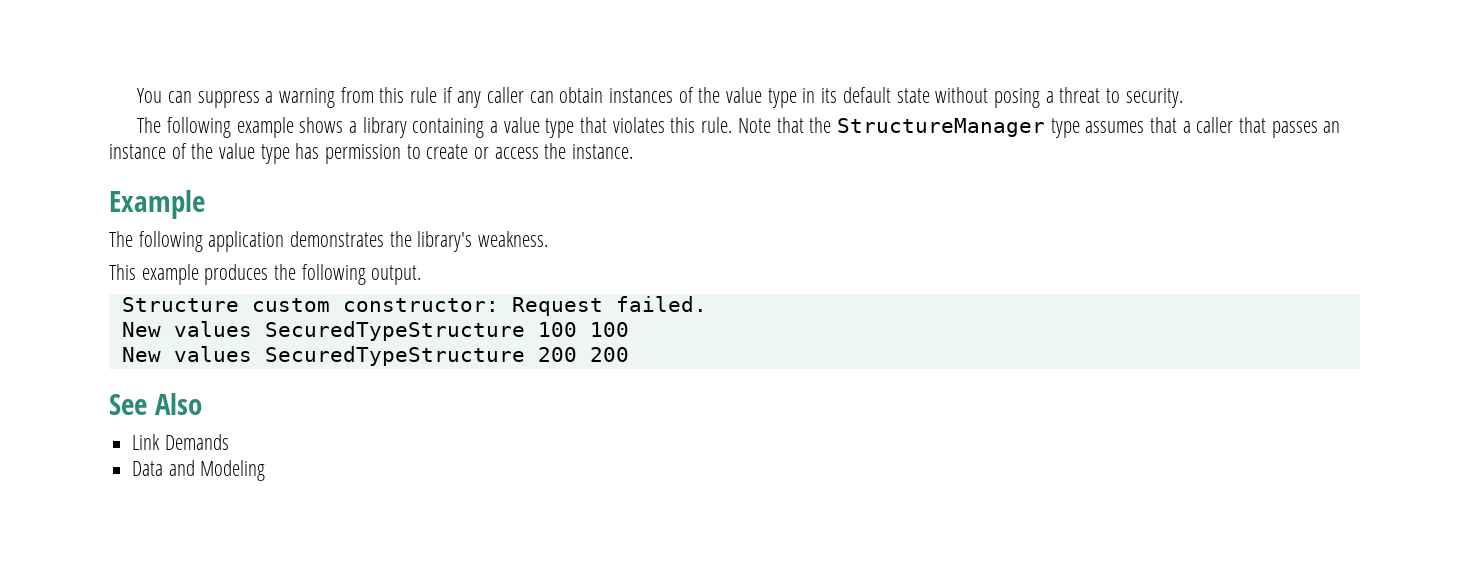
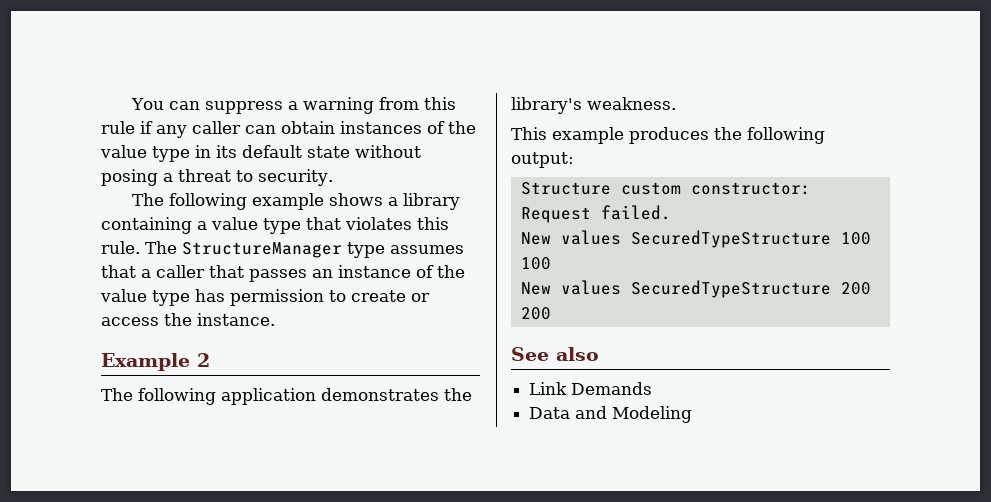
- Note that the StructureManager type assumes that a caller that passes an instance of the value type has permission to create or access the instance.
+ The StructureManager type assumes that a caller that passes an instance of the value type has permission to create or access the instance.
- Example
+ Example 2
- This example produces the following output.
+ This example produces the following output:
- See Also
+ See also

